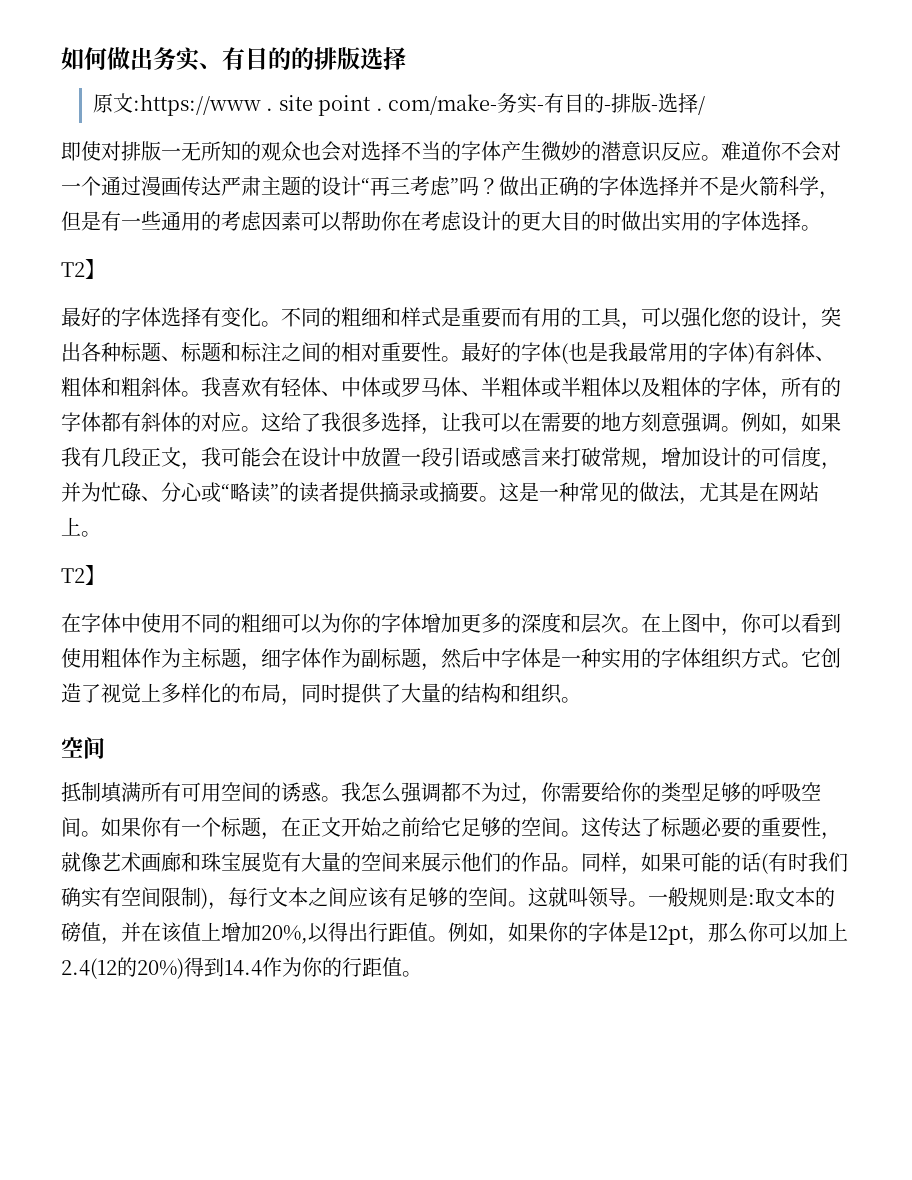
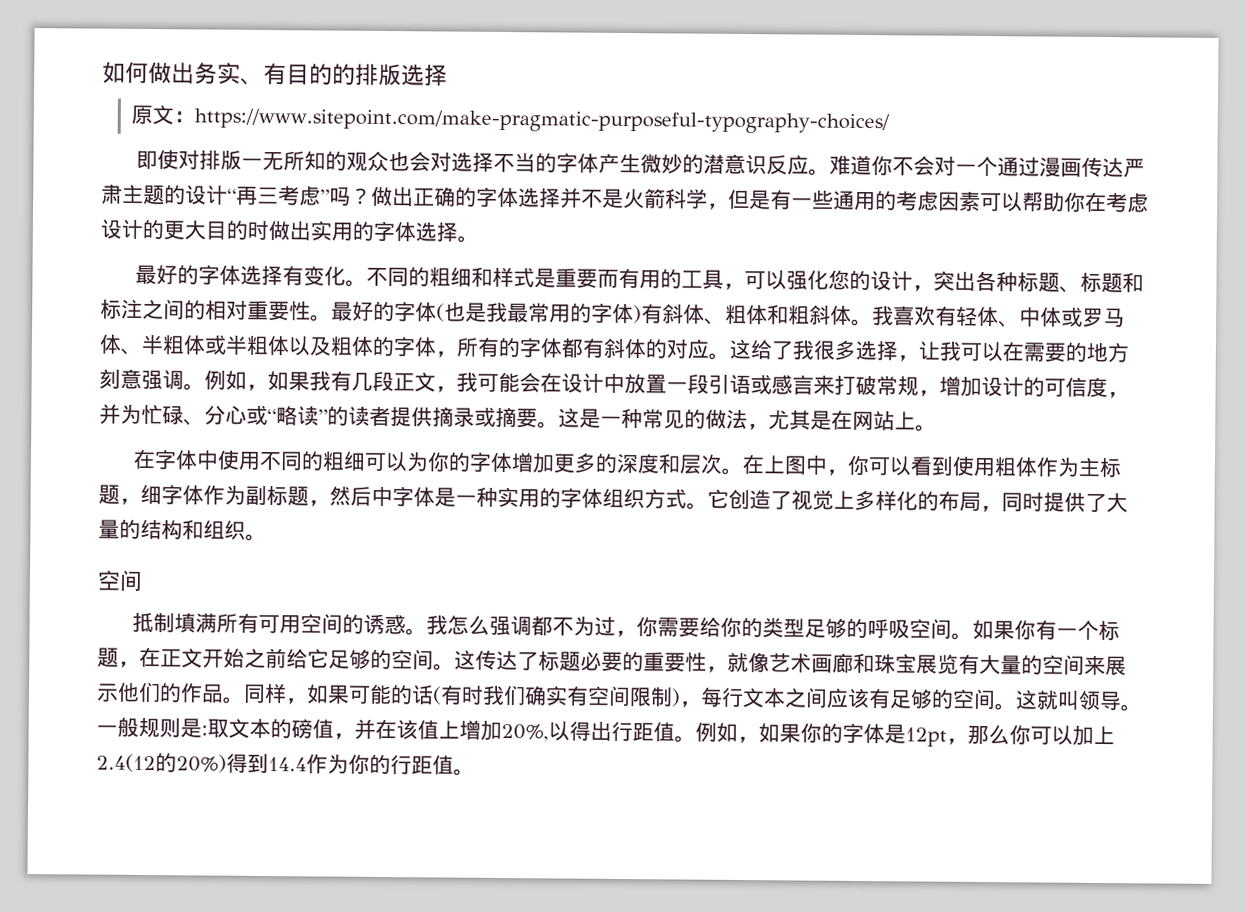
- 原文:https://www . site point . com/make-务实-有目的-排版-选择/
+ 原文：https://www.sitepoint.com/make-pragmatic-purposeful-typography-choices/
  做出正确的字体选择并不是火箭科学，但是有一些通用的考虑因素可以帮助你在考虑设计的更大目的时做出实用的字体选择。
- T2】
  这是一种常见的做法，尤其是在网站上。
- T2】

